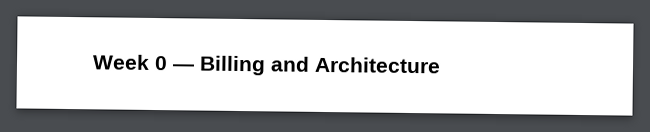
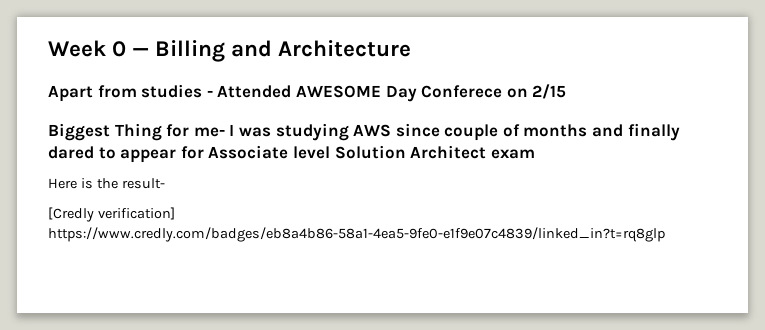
+ Apart from studies - Attended AWESOME Day Conferece on 2/15
+ Biggest Thing for me- I was studying AWS since couple of months and finally dared to appear for Associate level Solution Architect exam
+ Here is the result-
+ [Credly verification] https://www.credly.com/badges/eb8a4b86-58a1-4ea5-9fe0-e1f9e07c4839/linked_in?t=rq8glp

